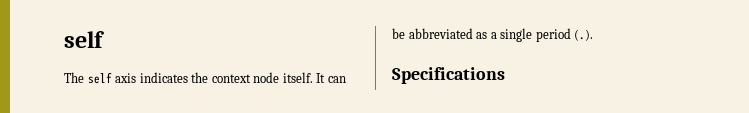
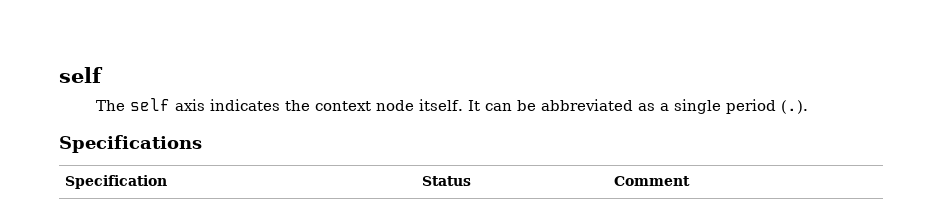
+ Specification | Status | Comment

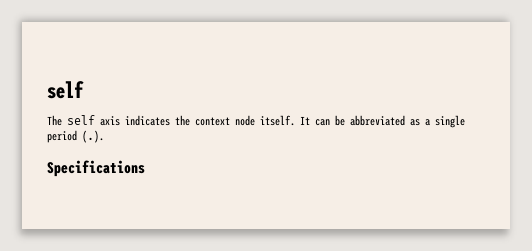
- Specification | Status | Comment

